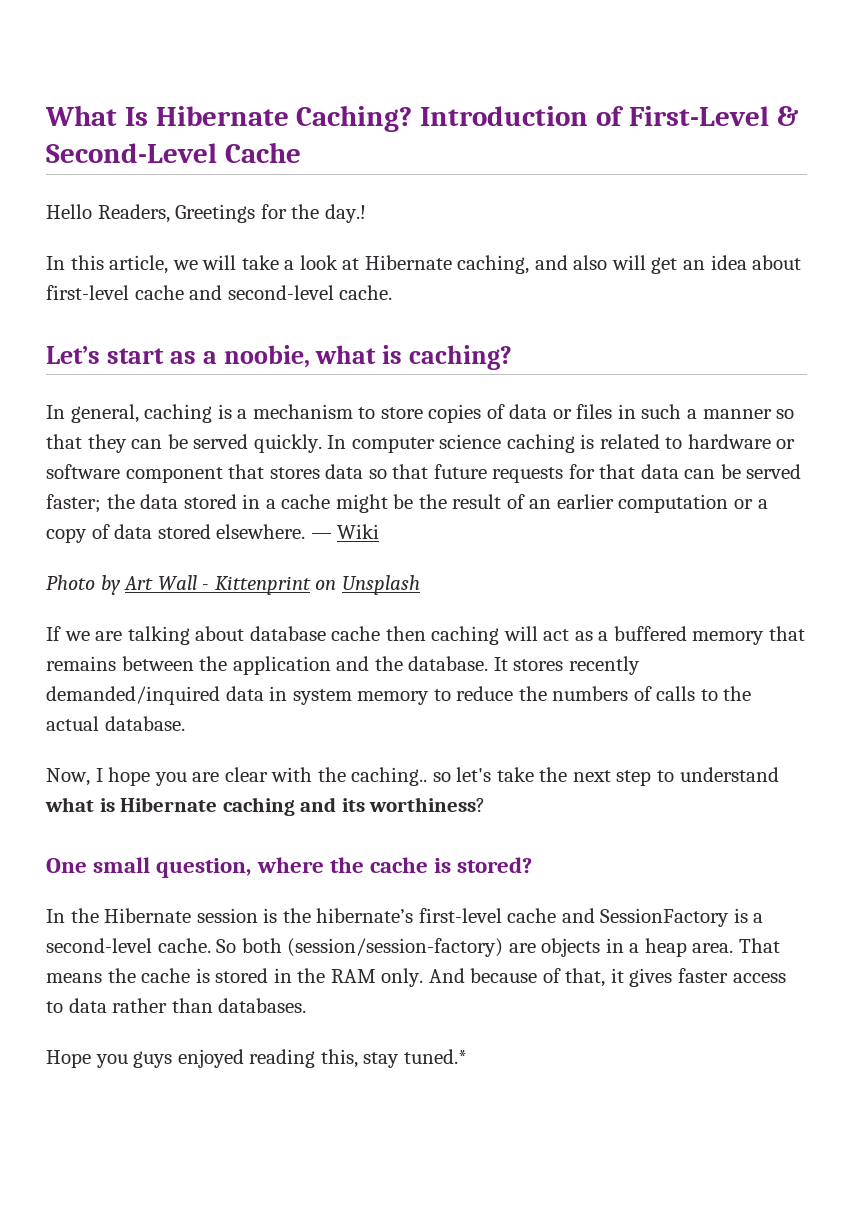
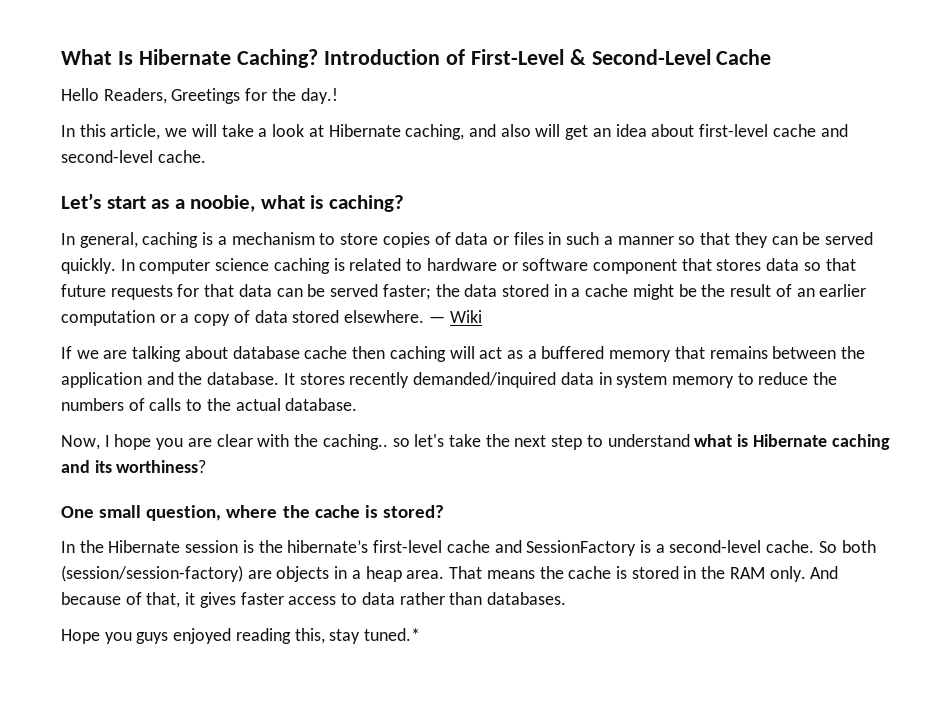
- Photo by Art Wall - Kittenprint on Unsplash

